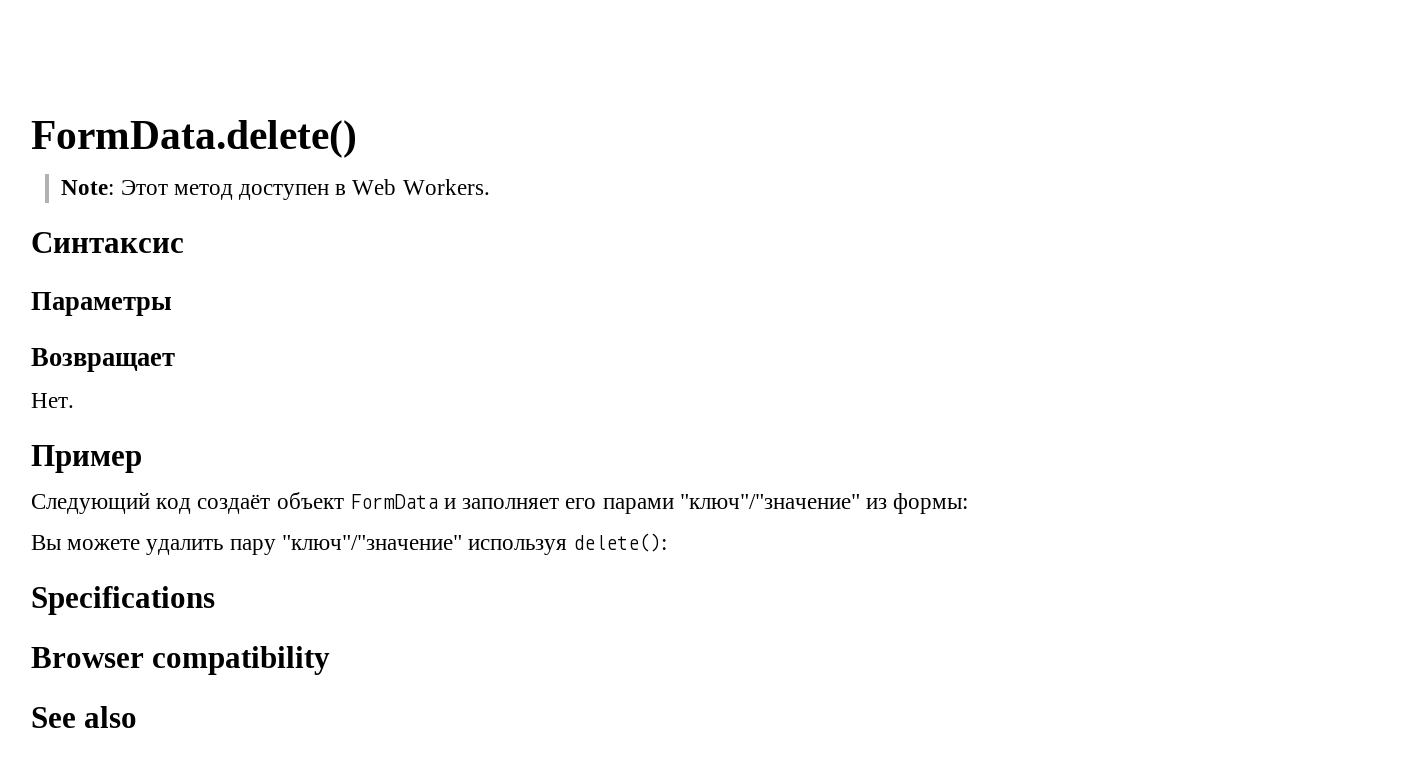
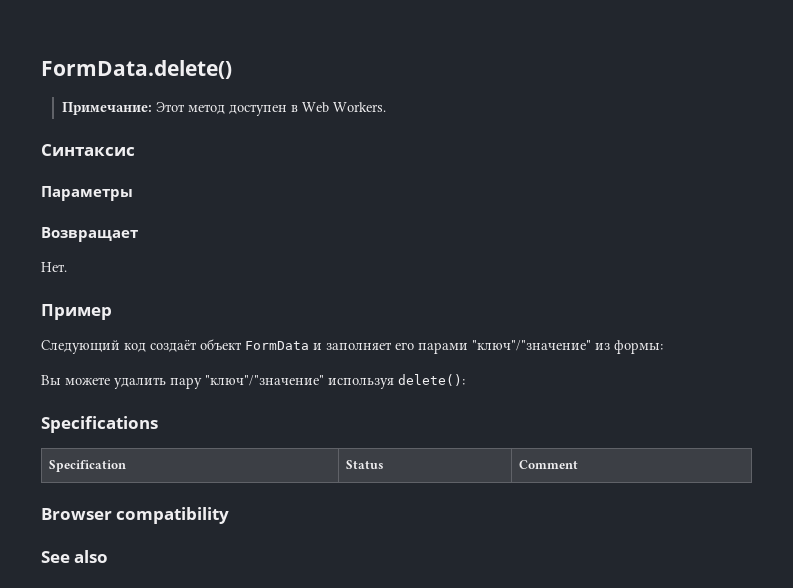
- Note: Этот метод доступен в Web Workers.
+ Примечание: Этот метод доступен в Web Workers.
+ Specification | Status | Comment

